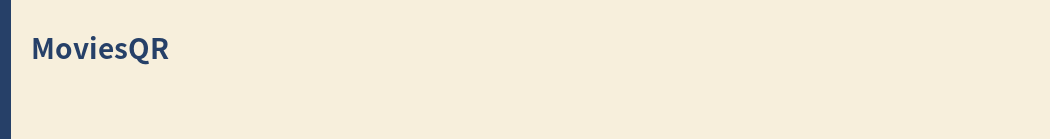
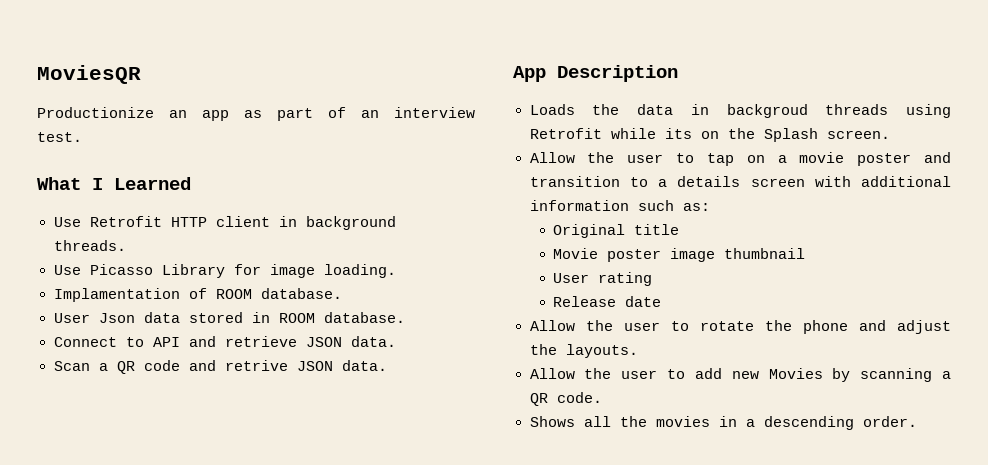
+ Productionize an app as part of an interview test.
+ What I Learned
+ Use Retrofit HTTP client in background threads.
+ Use Picasso Library for image loading.
+ Implamentation of ROOM database.
+ User Json data stored in ROOM database.
+ Connect to API and retrieve JSON data.
+ Scan a QR code and retrive JSON data.
+ App Description
+ Loads the data in backgroud threads using Retrofit while its on the Splash screen.
+ Allow the user to tap on a movie poster and transition to a details screen with additional information such as:
+ Original title
+ Movie poster image thumbnail
+ User rating
+ Release date
+ Allow the user to rotate the phone and adjust the layouts.
+ Allow the user to add new Movies by scanning a QR code.
+ Shows all the movies in a descending order.

